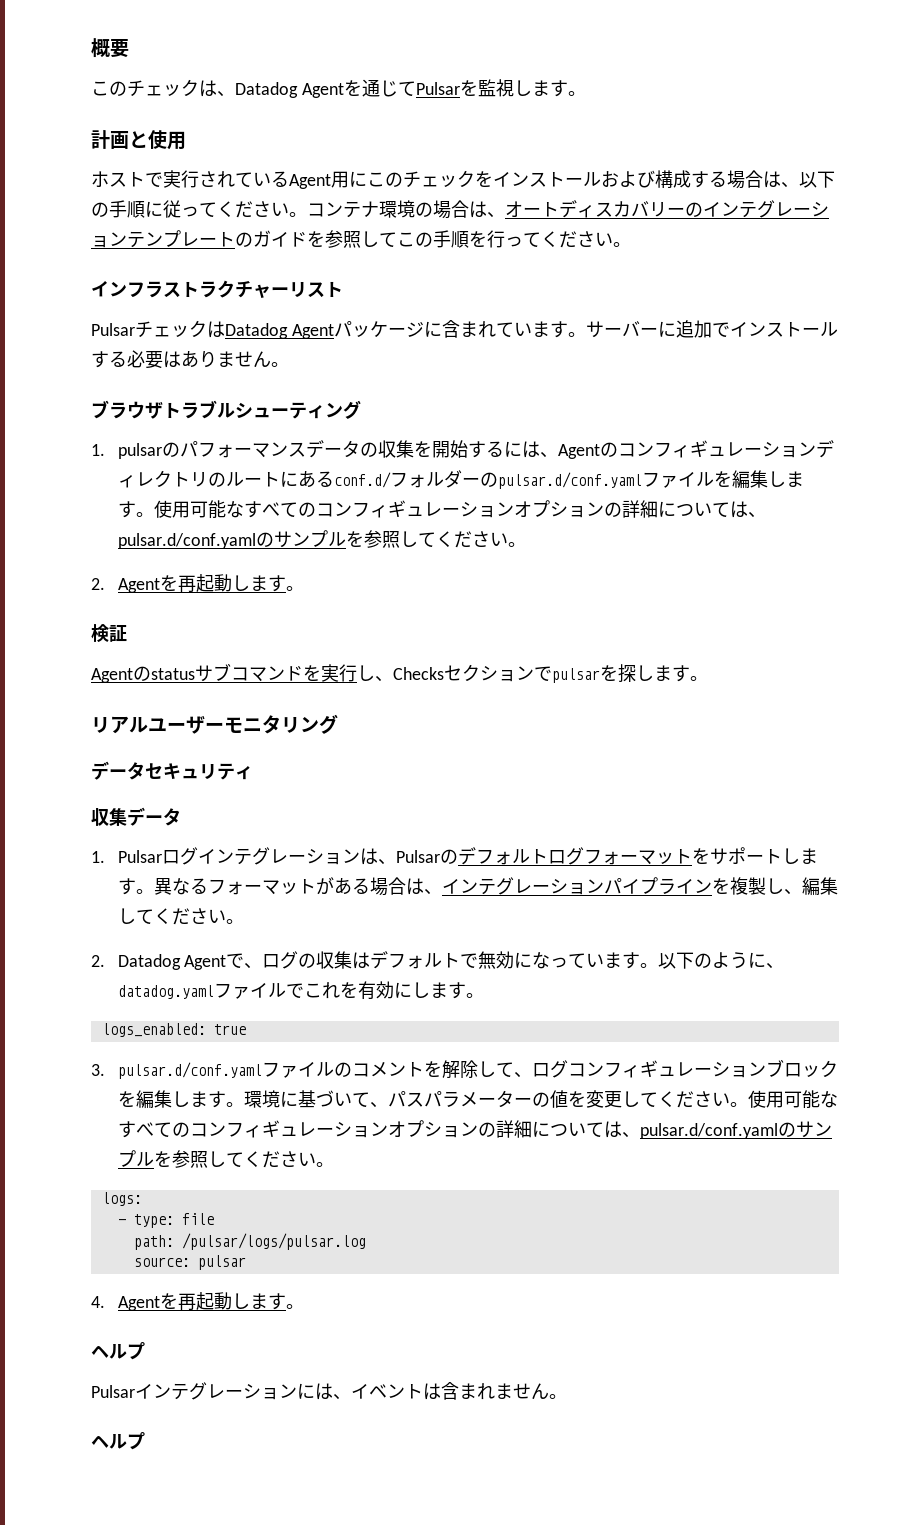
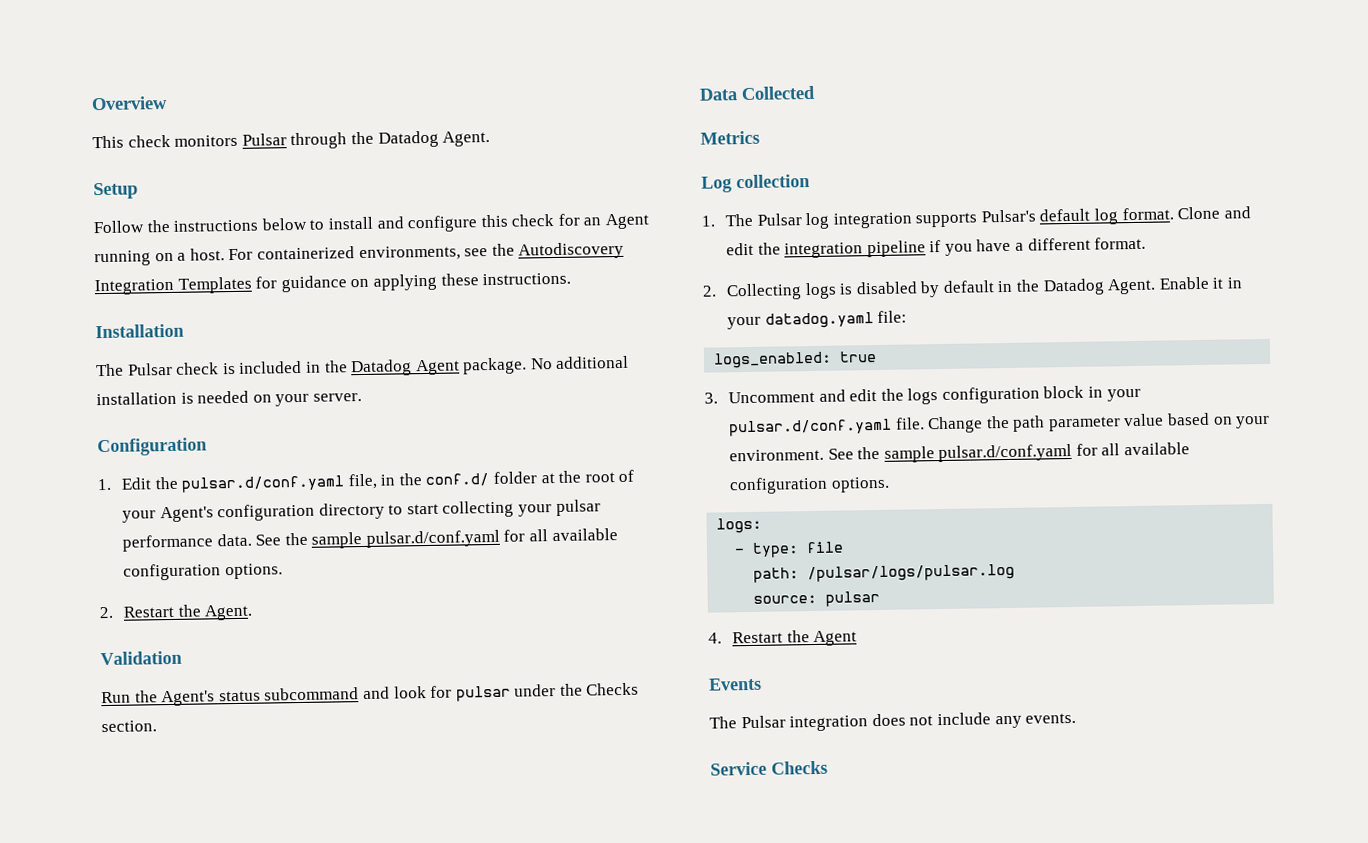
- 概要
- このチェックは、Datadog Agentを通じてPulsarを監視します。
- 計画と使用
- ホストで実行されているAgent用にこのチェックをインストールおよび構成する場合は、以下の手順に従ってください。コンテナ環境の場合は、オートディスカバリーのインテグレーションテンプレートのガイドを参照してこの手順を行ってください。
- インフラストラクチャーリスト
- PulsarチェックはDatadog Agentパッケージに含まれています。サーバーに追加でインストールする必要はありません。
- ブラウザトラブルシューティング
- 1. pulsarのパフォーマンスデータの収集を開始するには、Agentのコンフィギュレーションディレクトリのルートにあるconf.d/フォルダーのpulsar.d/conf.yamlファイルを編集します。使用可能なすべてのコンフィギュレーションオプションの詳細については、pulsar.d/conf.yamlのサンプルを参照してください。
- 2. Agentを再起動します。
- 検証
- Agentのstatusサブコマンドを実行し、Checksセクションでpulsarを探します。
- リアルユーザーモニタリング
- データセキュリティ
- 収集データ
- 1. Pulsarログインテグレーションは、Pulsarのデフォルトログフォーマットをサポートします。異なるフォーマットがある場合は、インテグレーションパイプラインを複製し、編集してください。
- 2. Datadog Agentで、ログの収集はデフォルトで無効になっています。以下のように、datadog.yamlファイルでこれを有効にします。
+ Overview
+ This check monitors Pulsar through the Datadog Agent.
+ Setup
+ Follow the instructions below to install and configure this check for an Agent running on a host. For containerized environments, see the Autodiscovery Integration Templates for guidance on applying these instructions.
+ Installation
+ The Pulsar check is included in the Datadog Agent package. No additional installation is needed on your server.
+ Configuration
+ 1. Edit the pulsar.d/conf.yaml file, in the conf.d/ folder at the root of your Agent's configuration directory to start collecting your pulsar performance data. See the sample pulsar.d/conf.yaml for all available configuration options.
+ 2. Restart the Agent.
+ Validation
+ Run the Agent's status subcommand and look for pulsar under the Checks section.
+ Data Collected
+ Metrics
+ Log collection
+ 1. The Pulsar log integration supports Pulsar's default log format. Clone and edit the integration pipeline if you have a different format.
+ 2. Collecting logs is disabled by default in the Datadog Agent. Enable it in your datadog.yaml file:
  logs_enabled: true
- 3. pulsar.d/conf.yamlファイルのコメントを解除して、ログコンフィギュレーションブロックを編集します。環境に基づいて、パスパラメーターの値を変更してください。使用可能なすべてのコンフィギュレーションオプションの詳細については、pulsar.d/conf.yamlのサンプルを参照してください。
+ 3. Uncomment and edit the logs configuration block in your pulsar.d/conf.yaml file. Change the path parameter value based on your environment. See the sample pulsar.d/conf.yaml for all available configuration options.
- 4. Agentを再起動します。
- ヘルプ
- Pulsarインテグレーションには、イベントは含まれません。
- ヘルプ
+ 4. Restart the Agent
+ Events
+ The Pulsar integration does not include any events.
+ Service Checks

